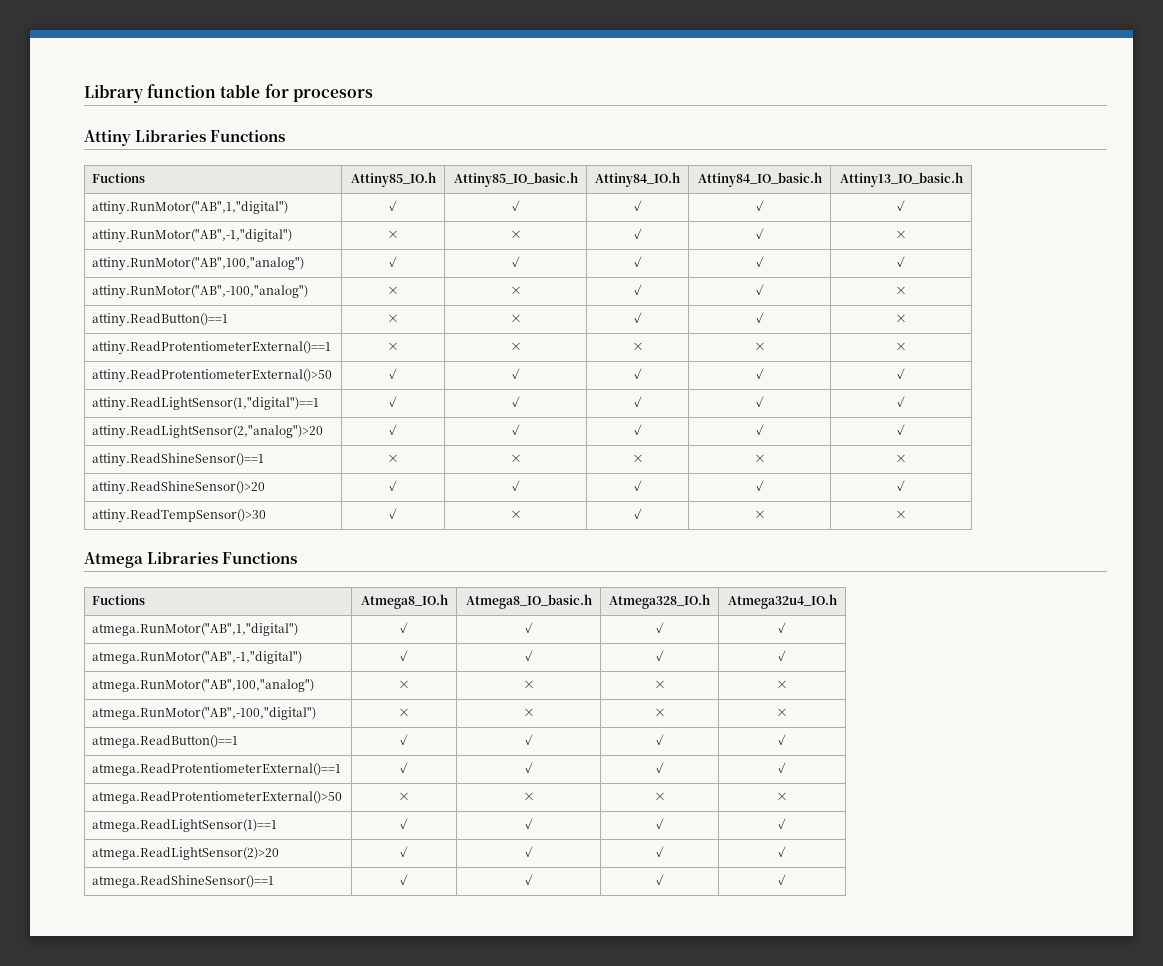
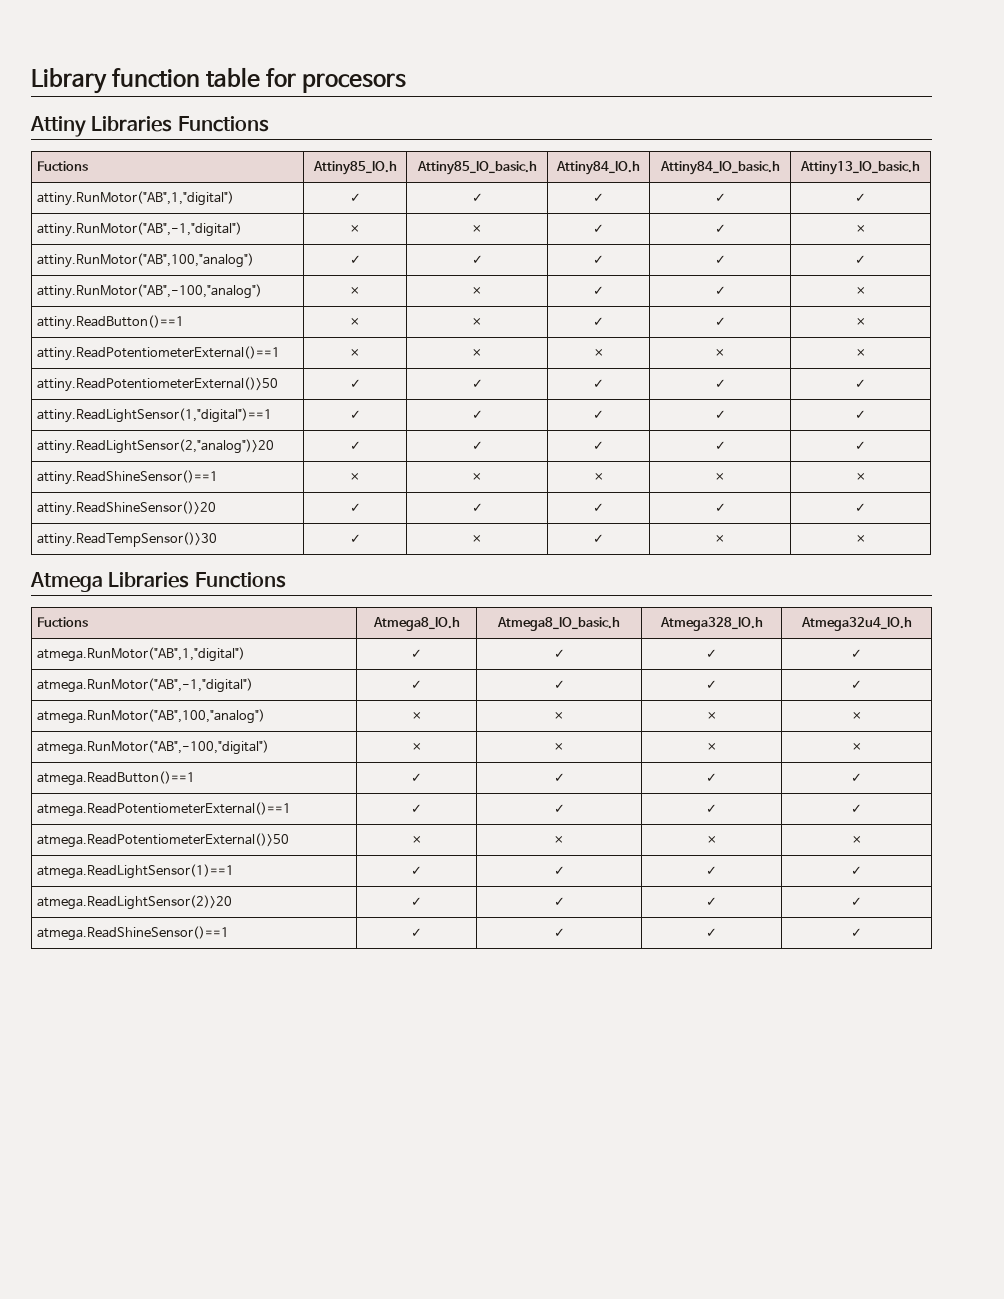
- attiny.ReadProtentiometerExternal()==1 | × | × | × | × | ×
- attiny.ReadProtentiometerExternal()>50 | ✓ | ✓ | ✓ | ✓ | ✓
+ attiny.ReadPotentiometerExternal()==1 | × | × | × | × | ×
+ attiny.ReadPotentiometerExternal()>50 | ✓ | ✓ | ✓ | ✓ | ✓
- atmega.ReadProtentiometerExternal()==1 | ✓ | ✓ | ✓ | ✓
- atmega.ReadProtentiometerExternal()>50 | × | × | × | ×
+ atmega.ReadPotentiometerExternal()==1 | ✓ | ✓ | ✓ | ✓
+ atmega.ReadPotentiometerExternal()>50 | × | × | × | ×

